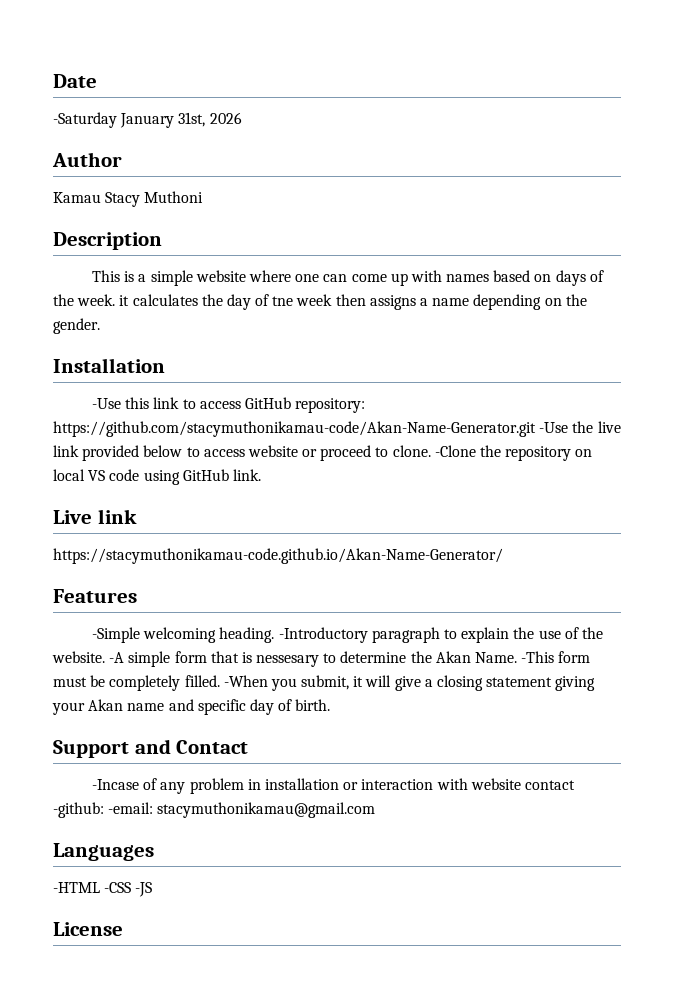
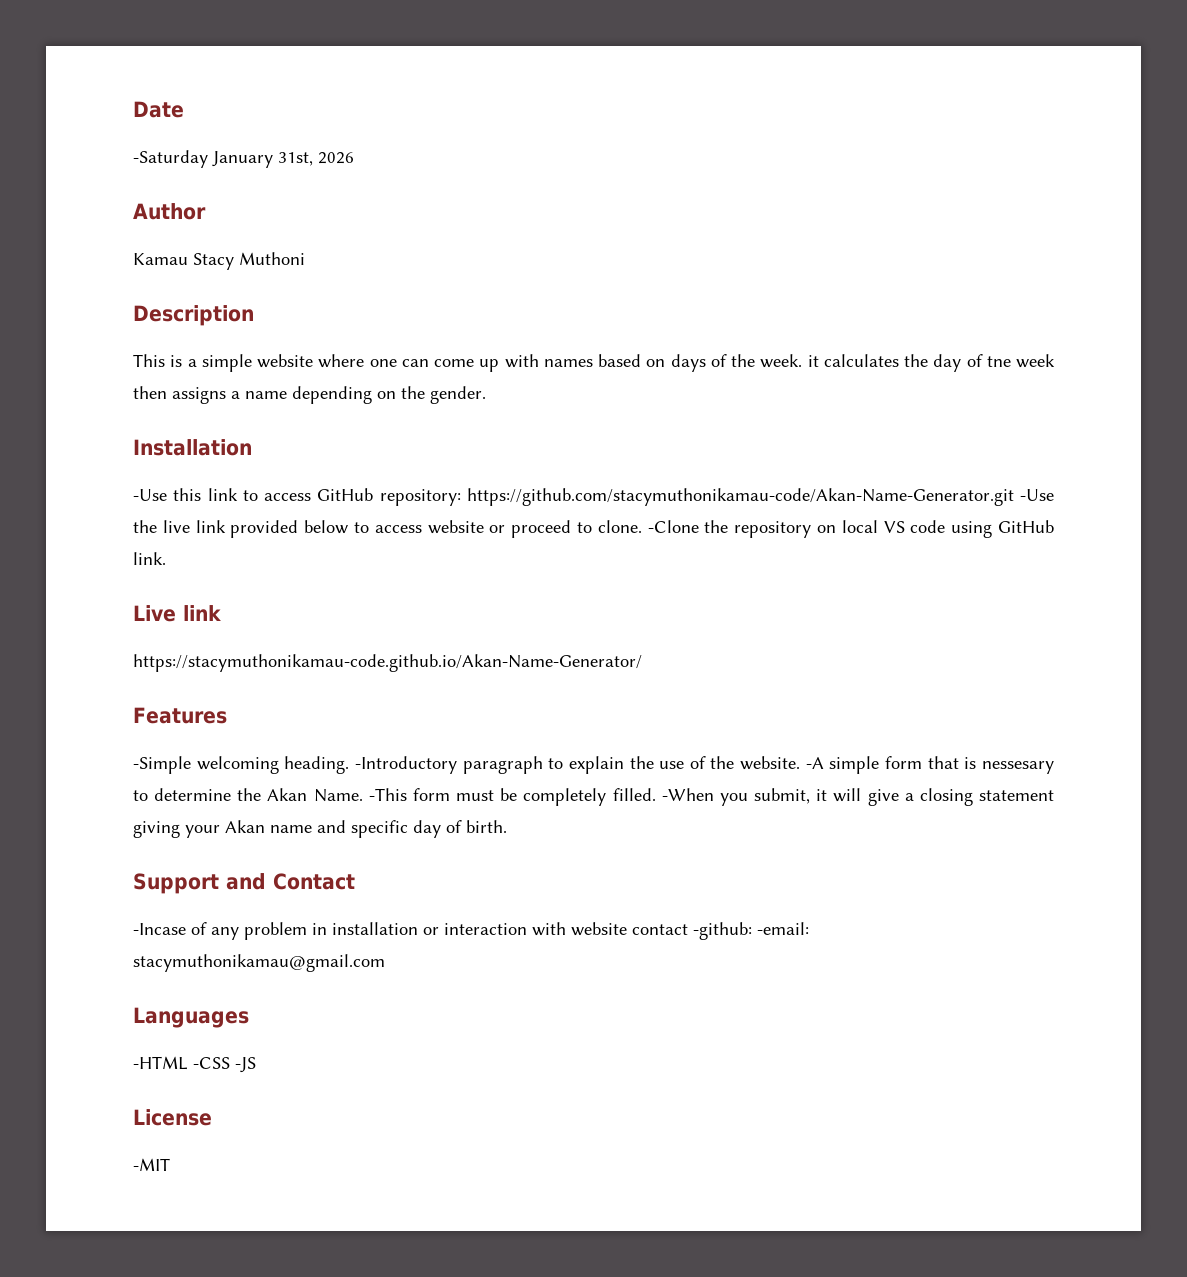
+ -MIT

